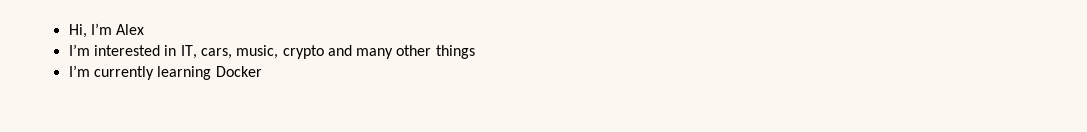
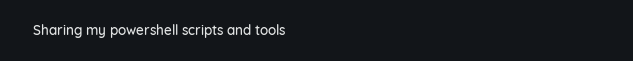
- Hi, I’m Alex
- I’m interested in IT, cars, music, crypto and many other things
- I’m currently learning Docker
+ Sharing my powershell scripts and tools

